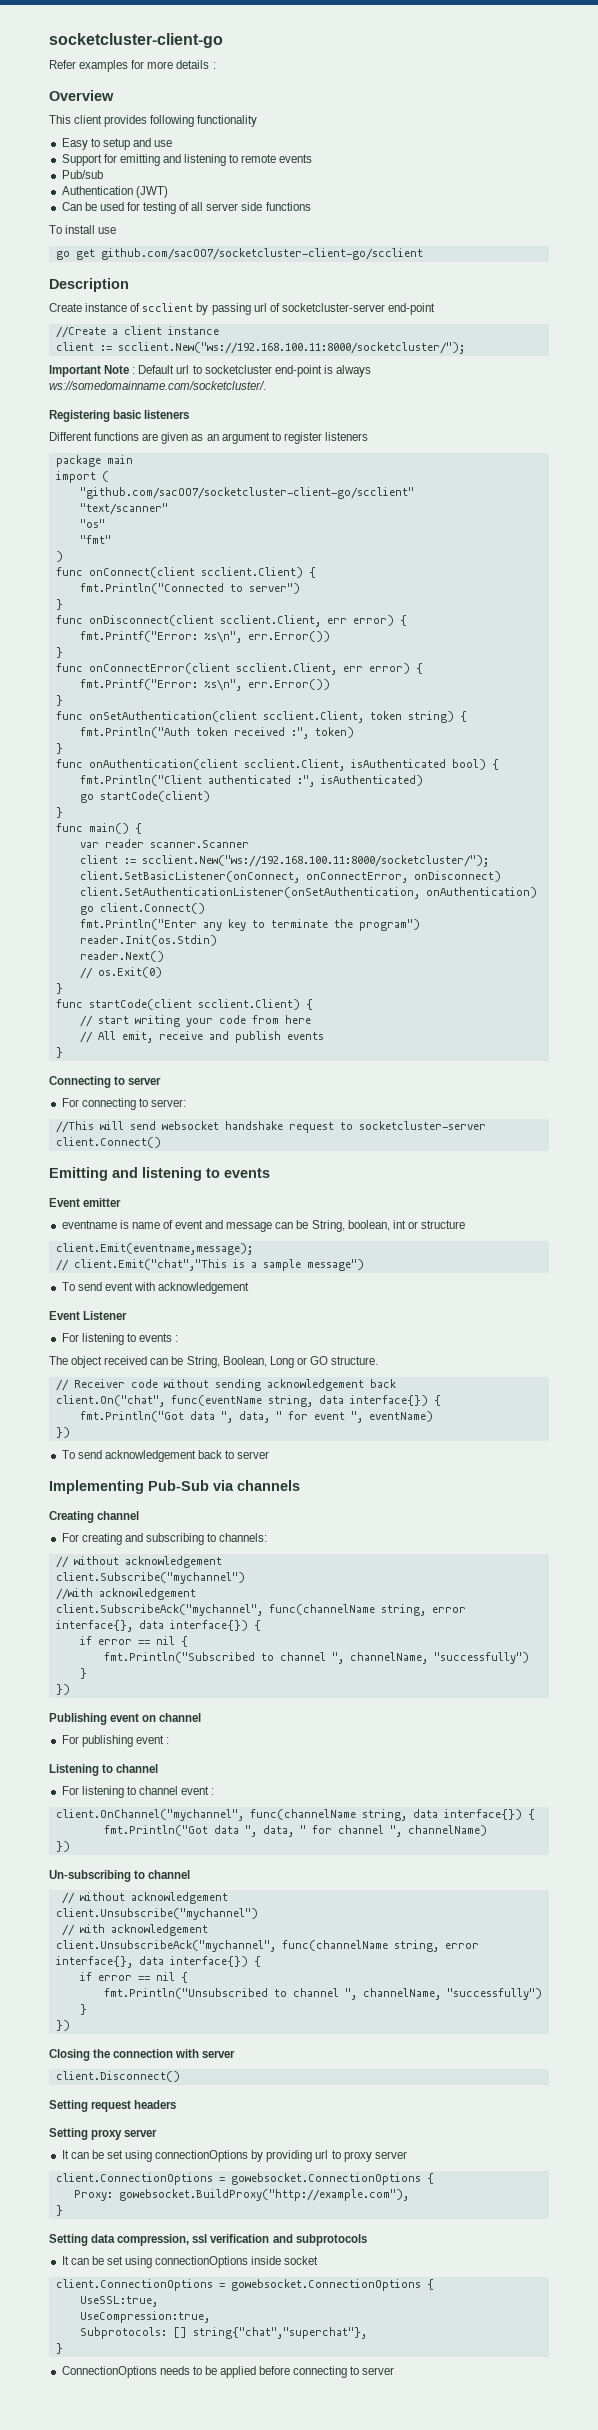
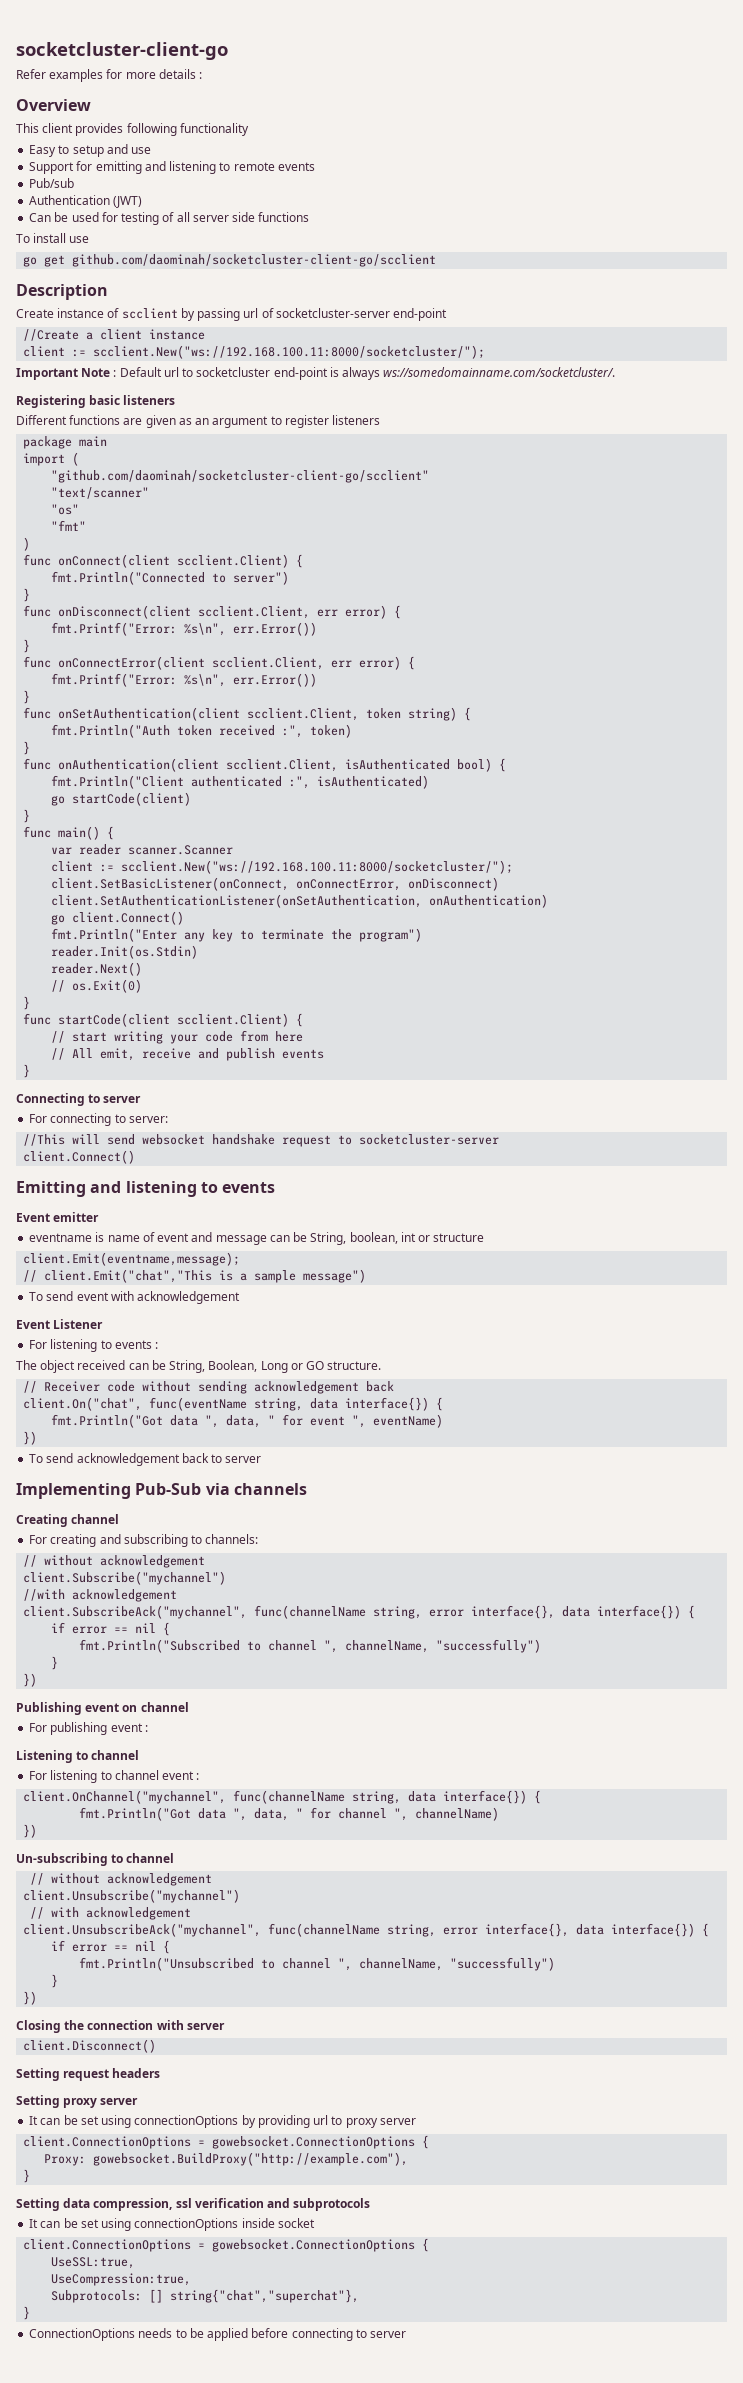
- go get github.com/sacOO7/socketcluster-client-go/scclient
+ go get github.com/daominah/socketcluster-client-go/scclient
- "github.com/sacOO7/socketcluster-client-go/scclient"
+ "github.com/daominah/socketcluster-client-go/scclient"

